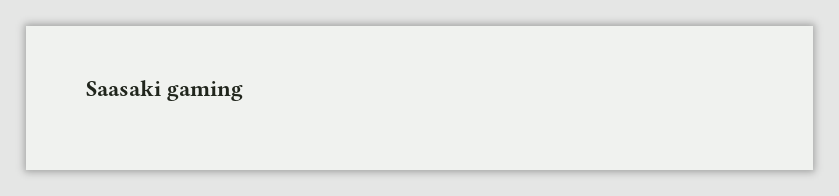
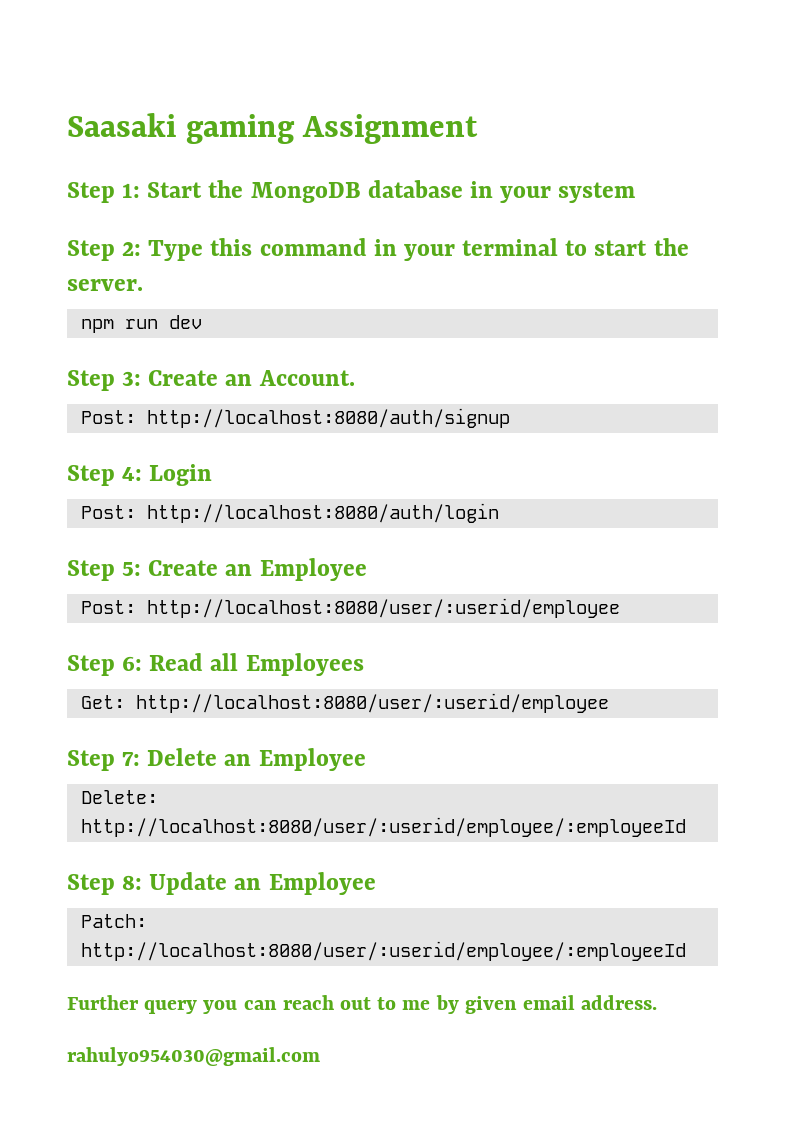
- Saasaki gaming
+ Saasaki gaming Assignment
+ Step 1: Start the MongoDB database in your system
+ Step 2: Type this command in your terminal to start the server.
+ npm run dev
+ Step 3: Create an Account.
+ Post: http://localhost:8080/auth/signup
+ Step 4: Login
+ Post: http://localhost:8080/auth/login
+ Step 5: Create an Employee
+ Post: http://localhost:8080/user/:userid/employee
+ Step 6: Read all Employees
+ Get: http://localhost:8080/user/:userid/employee
+ Step 7: Delete an Employee
+ Delete: http://localhost:8080/user/:userid/employee/:employeeId
+ Step 8: Update an Employee
+ Patch: http://localhost:8080/user/:userid/employee/:employeeId
+ Further query you can reach out to me by given email address.
+ rahulyo954030@gmail.com

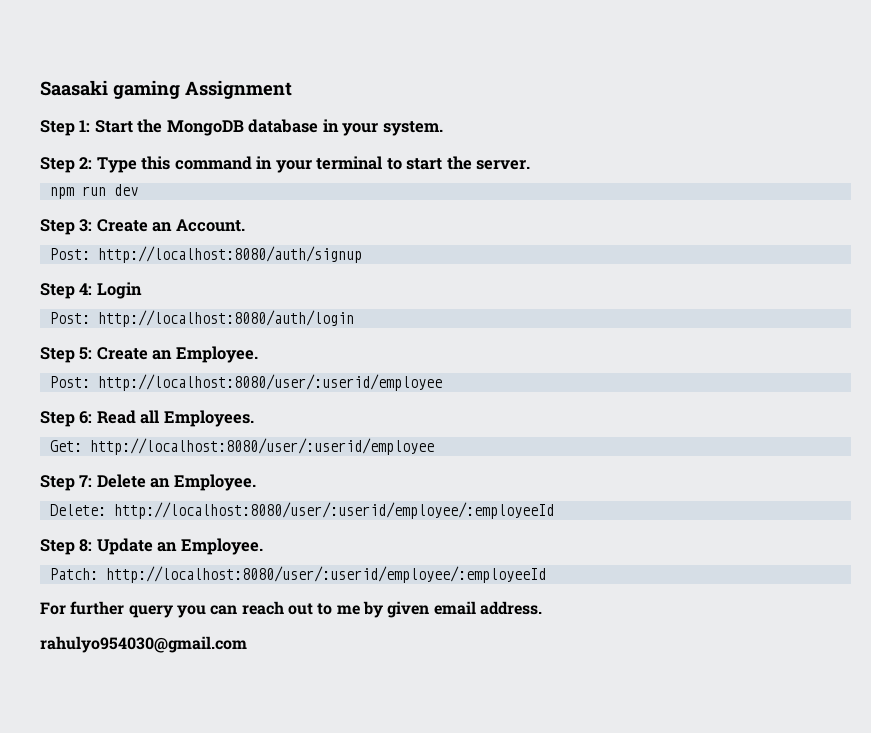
- Step 1: Start the MongoDB database in your system
+ Step 1: Start the MongoDB database in your system.
- Step 5: Create an Employee
+ Step 5: Create an Employee.
- Step 6: Read all Employees
+ Step 6: Read all Employees.
- Step 7: Delete an Employee
+ Step 7: Delete an Employee.
- Step 8: Update an Employee
+ Step 8: Update an Employee.
- Further query you can reach out to me by given email address.
+ For further query you can reach out to me by given email address.

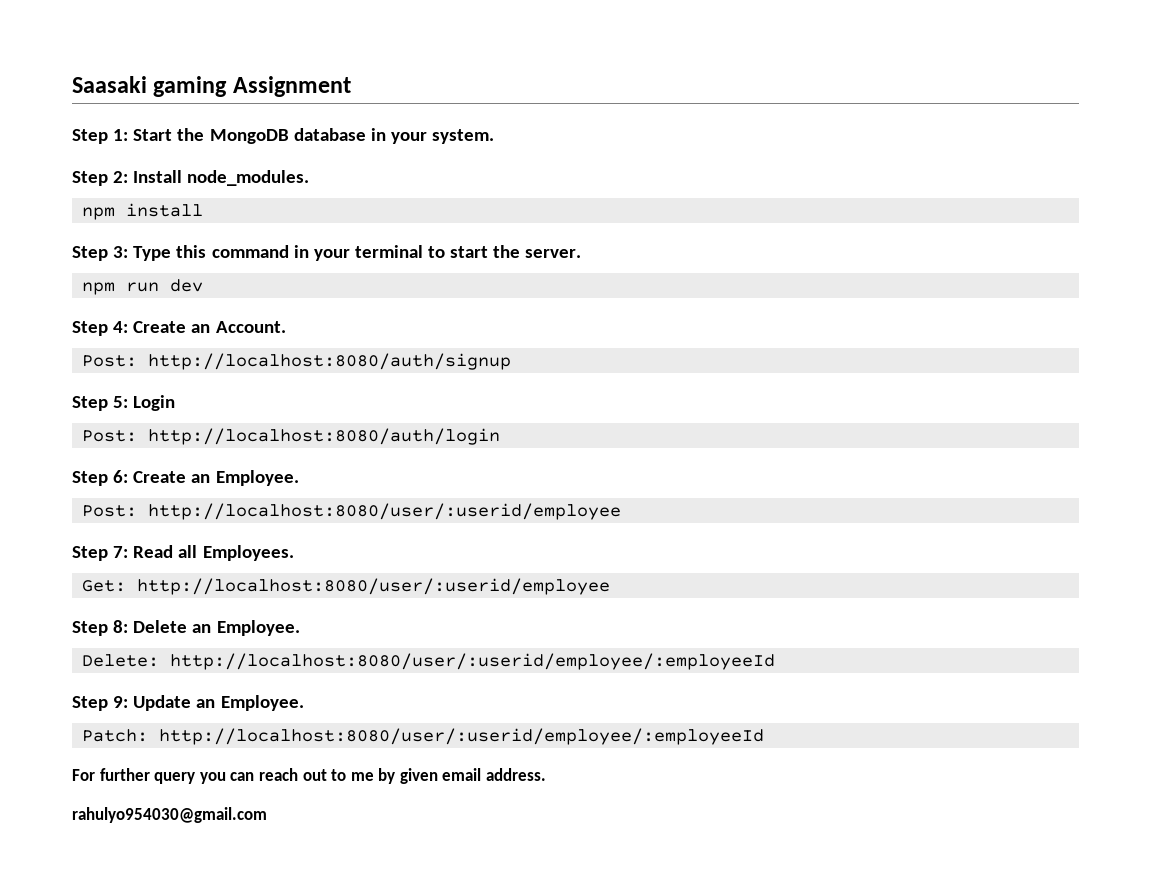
- Step 2: Type this command in your terminal to start the server.
+ Step 2: Install node_modules.
+ npm install
+ Step 3: Type this command in your terminal to start the server.
- Step 3: Create an Account.
+ Step 4: Create an Account.
- Step 4: Login
+ Step 5: Login
- Step 5: Create an Employee.
+ Step 6: Create an Employee.
- Step 6: Read all Employees.
+ Step 7: Read all Employees.
- Step 7: Delete an Employee.
+ Step 8: Delete an Employee.
- Step 8: Update an Employee.
+ Step 9: Update an Employee.

